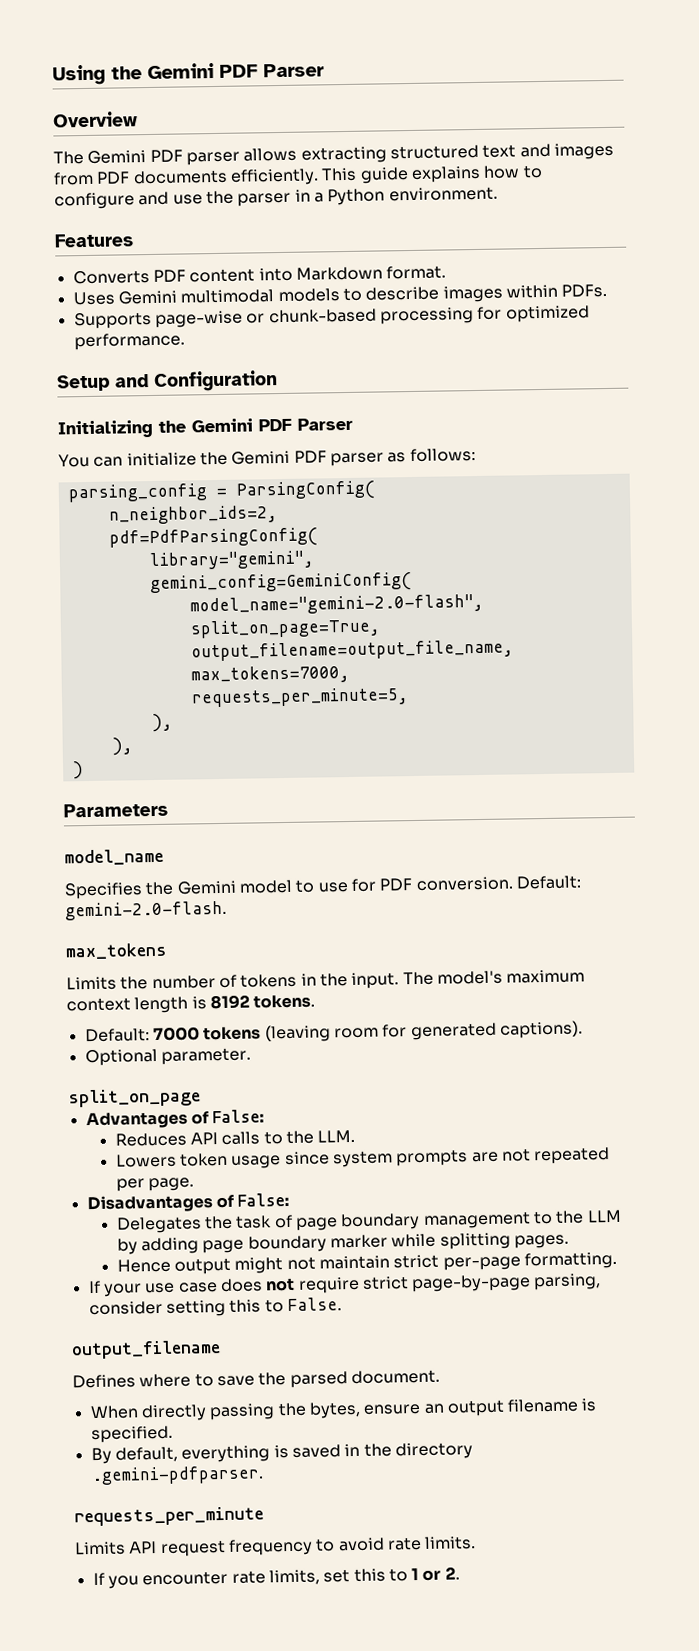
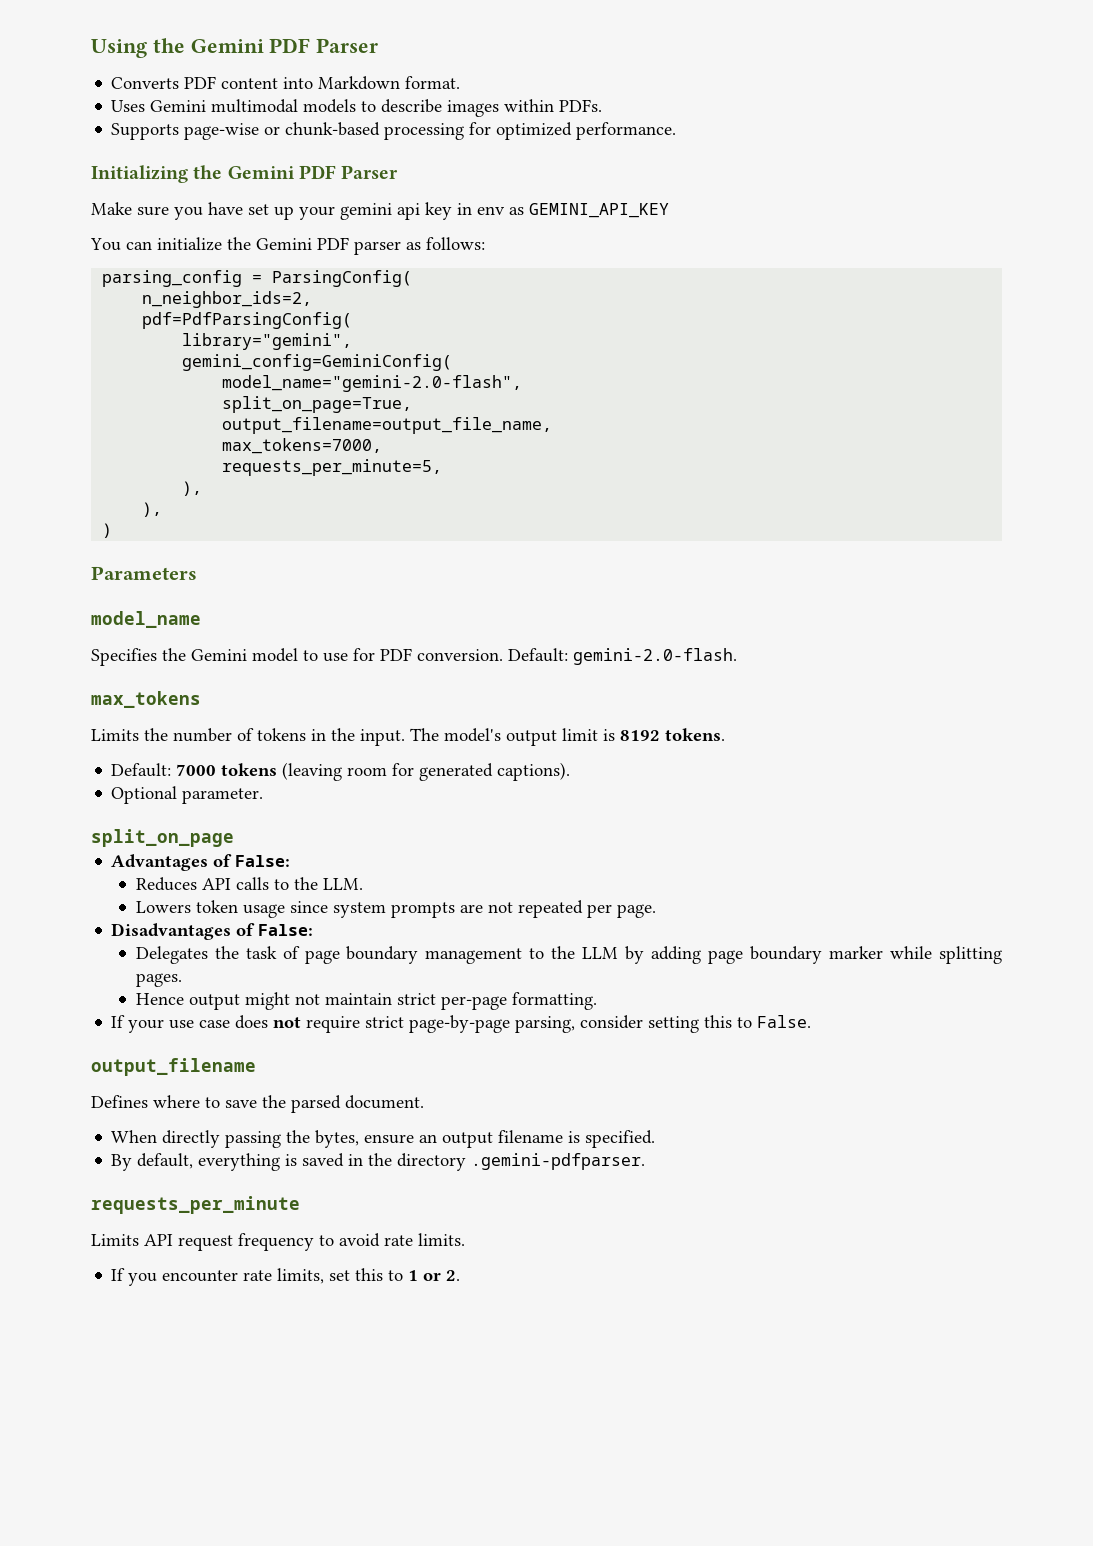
- Overview
- The Gemini PDF parser allows extracting structured text and images from PDF documents efficiently. This guide explains how to configure and use the parser in a Python environment.
- Features
- Setup and Configuration
+ Make sure you have set up your gemini api key in env as GEMINI_API_KEY
- The model's maximum context length is 8192 tokens.
+ The model's output limit is 8192 tokens.

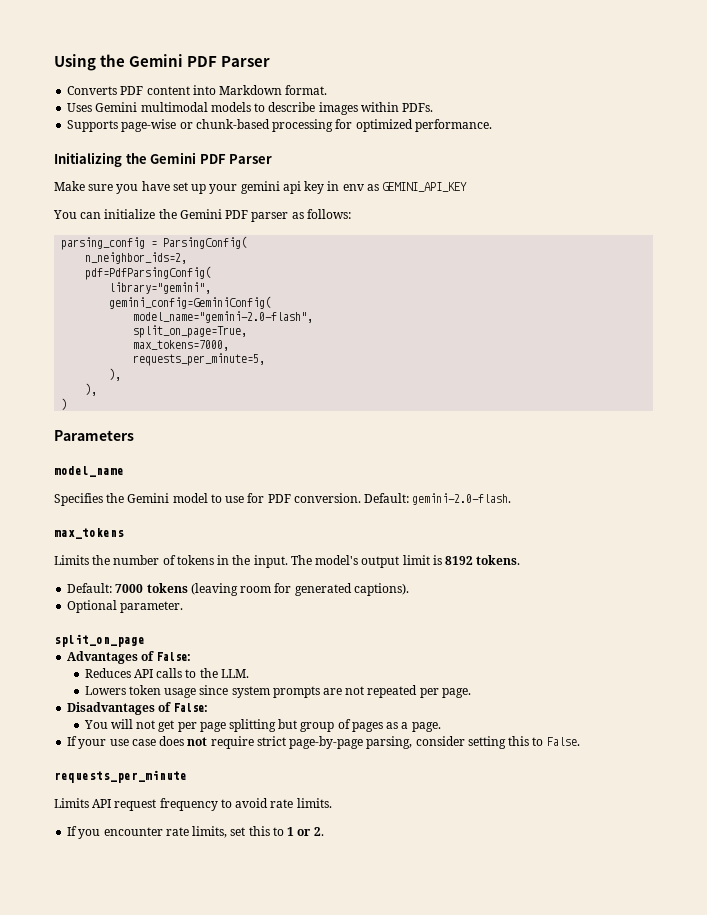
- output_filename=output_file_name,
- Delegates the task of page boundary management to the LLM by adding page boundary marker while splitting pages.
- Hence output might not maintain strict per-page formatting.
+ You will not get per page splitting but group of pages as a page.
- output_filename
- Defines where to save the parsed document.
- When directly passing the bytes, ensure an output filename is specified.
- By default, everything is saved in the directory .gemini-pdfparser.

